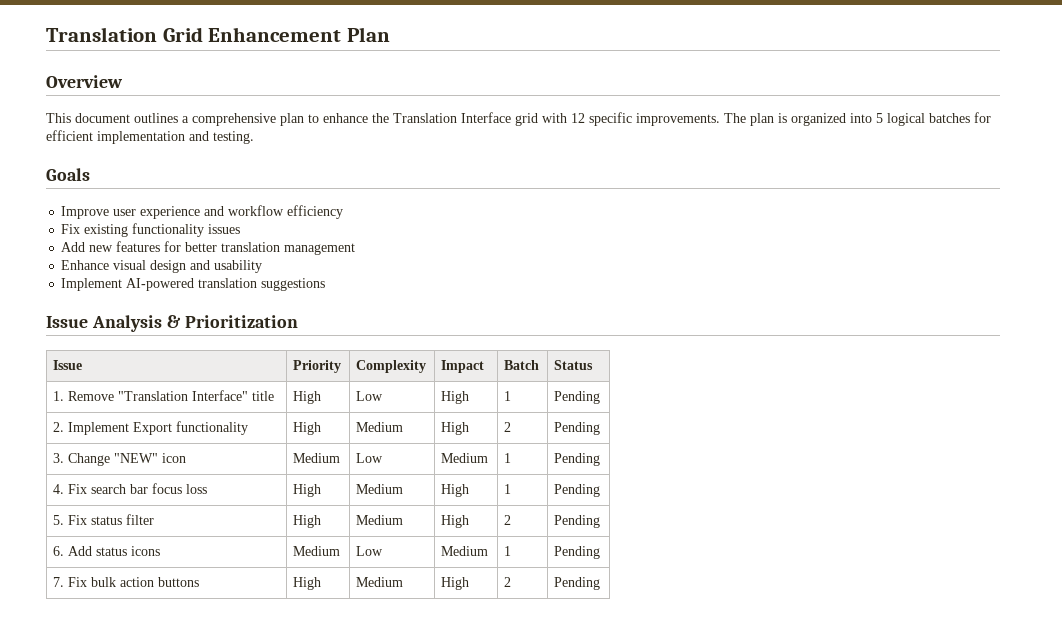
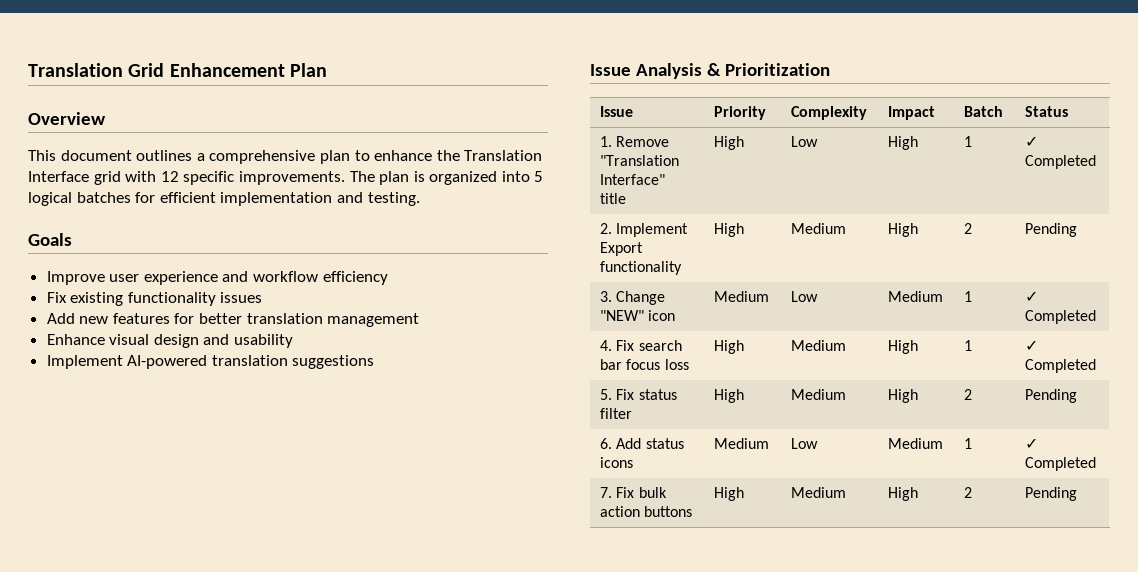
- 1. Remove "Translation Interface" title | High | Low | High | 1 | Pending
+ 1. Remove "Translation Interface" title | High | Low | High | 1 | ✓ Completed
- 3. Change "NEW" icon | Medium | Low | Medium | 1 | Pending
+ 3. Change "NEW" icon | Medium | Low | Medium | 1 | ✓ Completed
- 4. Fix search bar focus loss | High | Medium | High | 1 | Pending
+ 4. Fix search bar focus loss | High | Medium | High | 1 | ✓ Completed
- 6. Add status icons | Medium | Low | Medium | 1 | Pending
+ 6. Add status icons | Medium | Low | Medium | 1 | ✓ Completed

